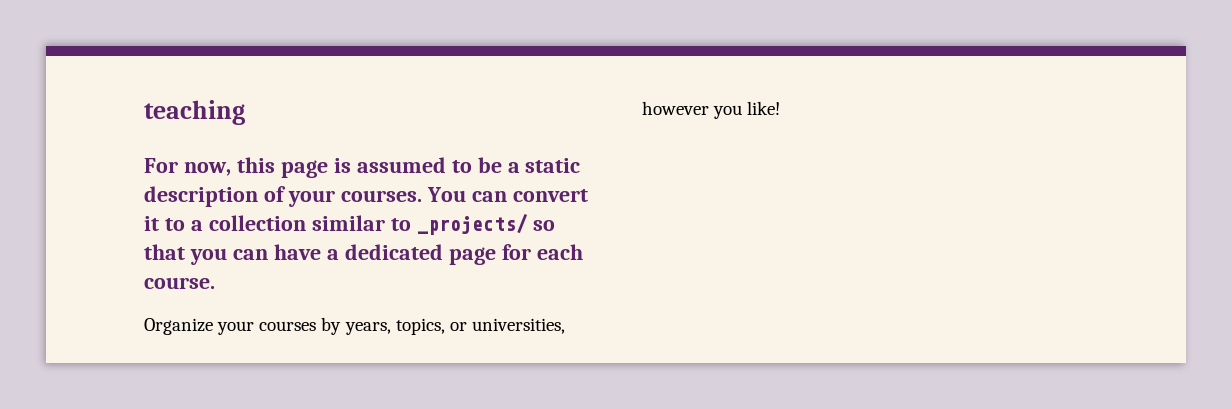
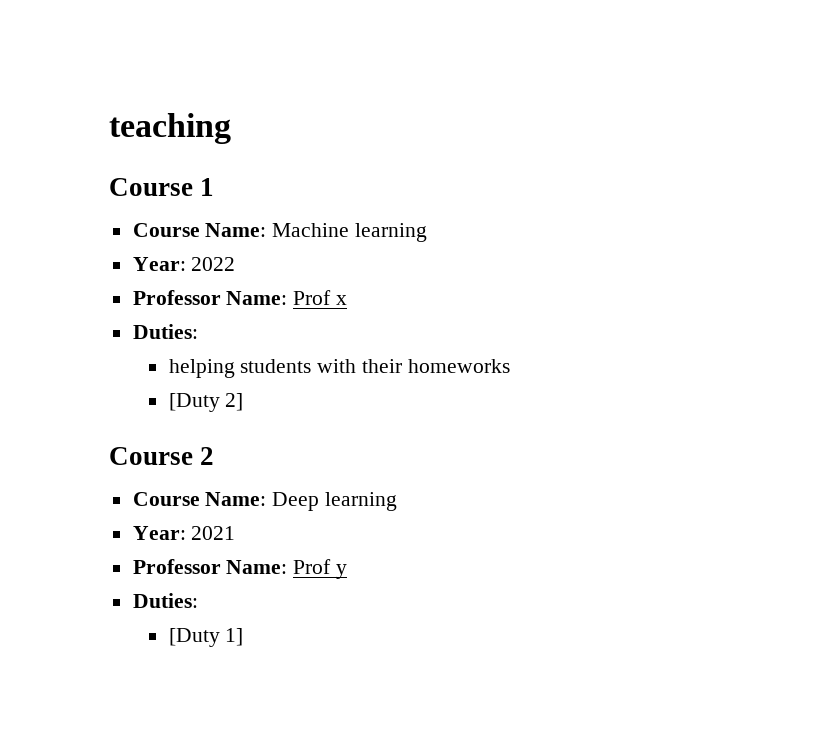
- For now, this page is assumed to be a static description of your courses. You can convert it to a collection similar to _projects/ so that you can have a dedicated page for each course.
- Organize your courses by years, topics, or universities, however you like!
+ Course 1
+ Course Name: Machine learning
+ Year: 2022
+ Professor Name: Prof x
+ Duties:
+ helping students with their homeworks
+ [Duty 2]
+ Course 2
+ Course Name: Deep learning
+ Year: 2021
+ Professor Name: Prof y
+ Duties:
+ [Duty 1]

